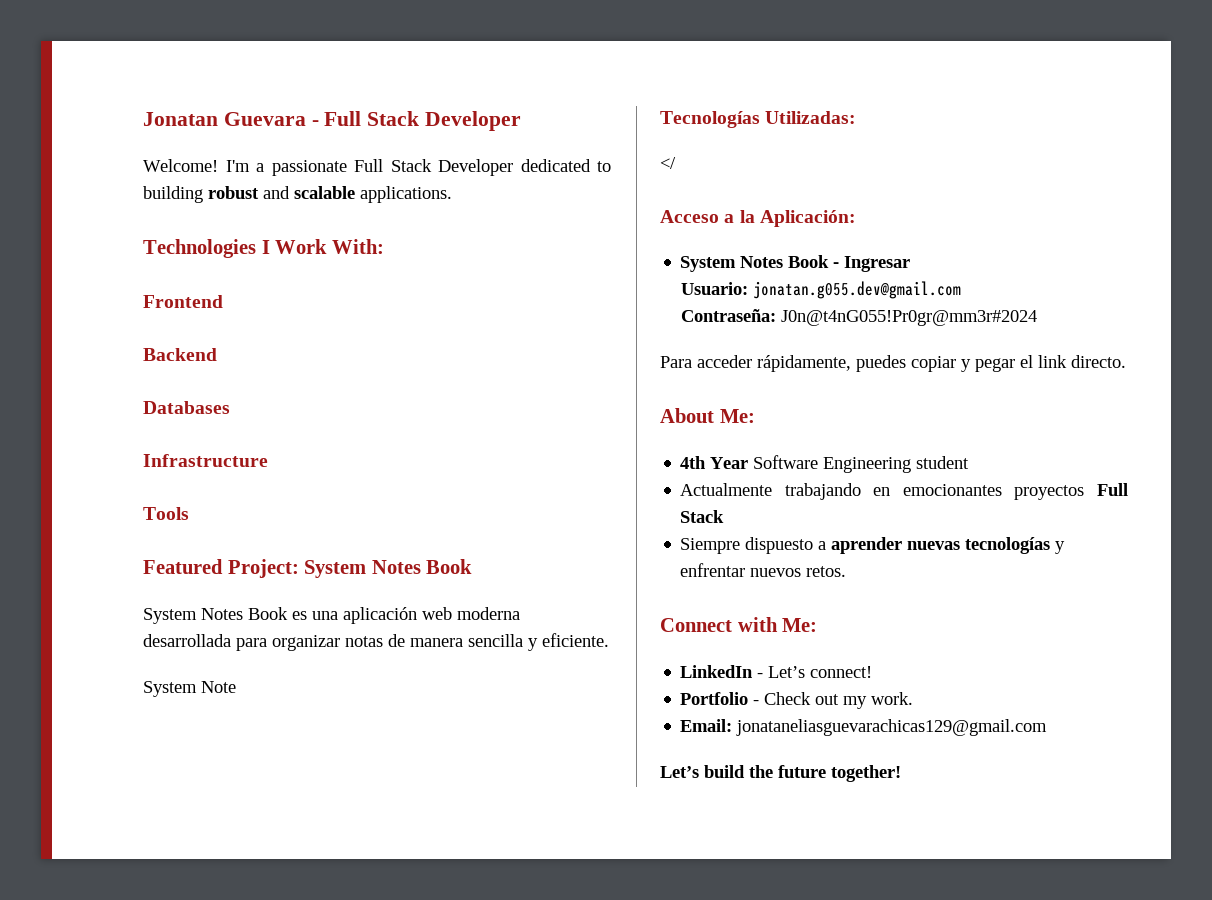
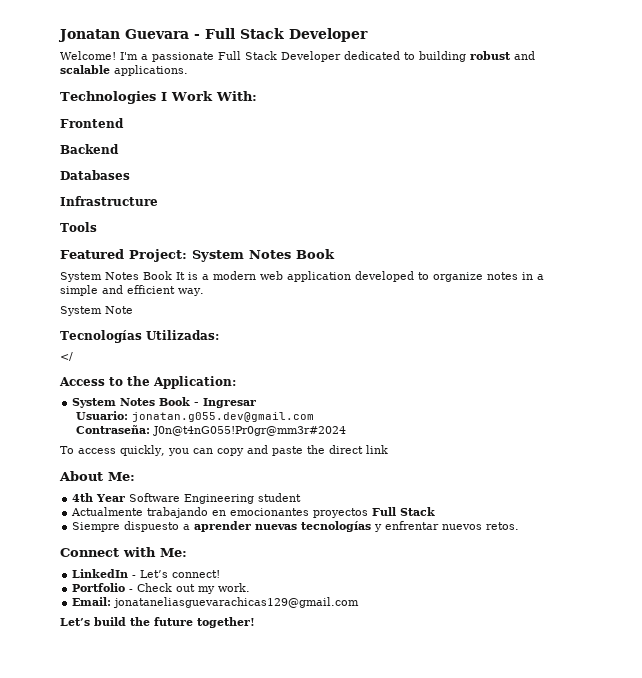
- System Notes Book es una aplicación web moderna desarrollada para organizar notas de manera sencilla y eficiente.
+ System Notes Book It is a modern web application developed to organize notes in a simple and efficient way.
- Acceso a la Aplicación:
+ Access to the Application:
- Para acceder rápidamente, puedes copiar y pegar el link directo.
+ To access quickly, you can copy and paste the direct link

